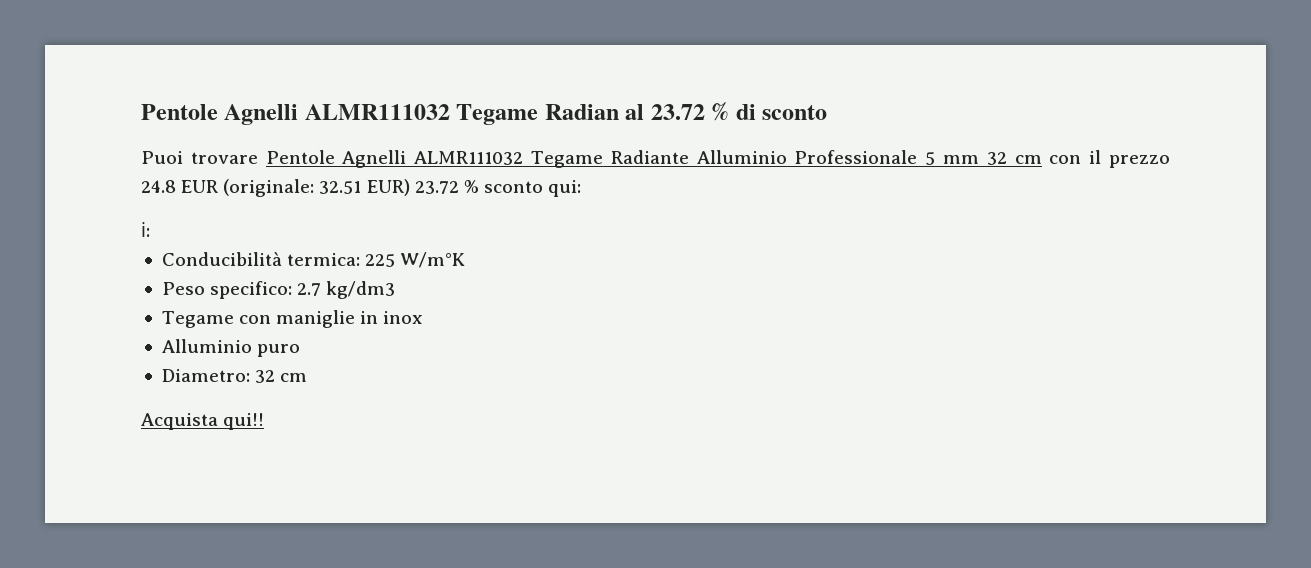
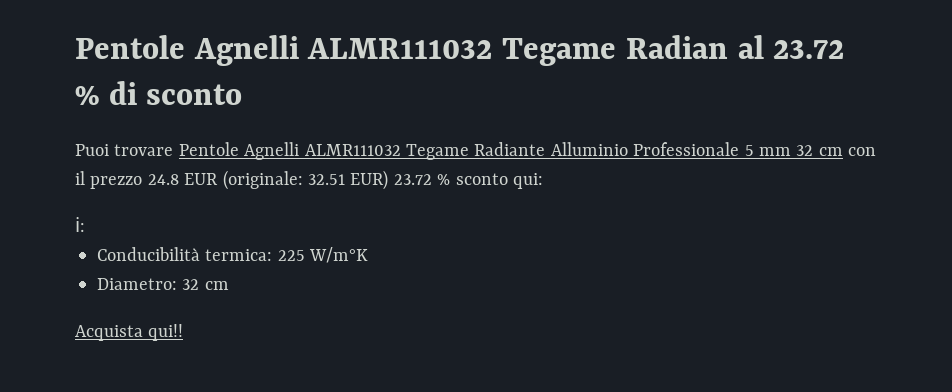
- Peso specifico: 2.7 kg/dm3
- Tegame con maniglie in inox
- Alluminio puro

